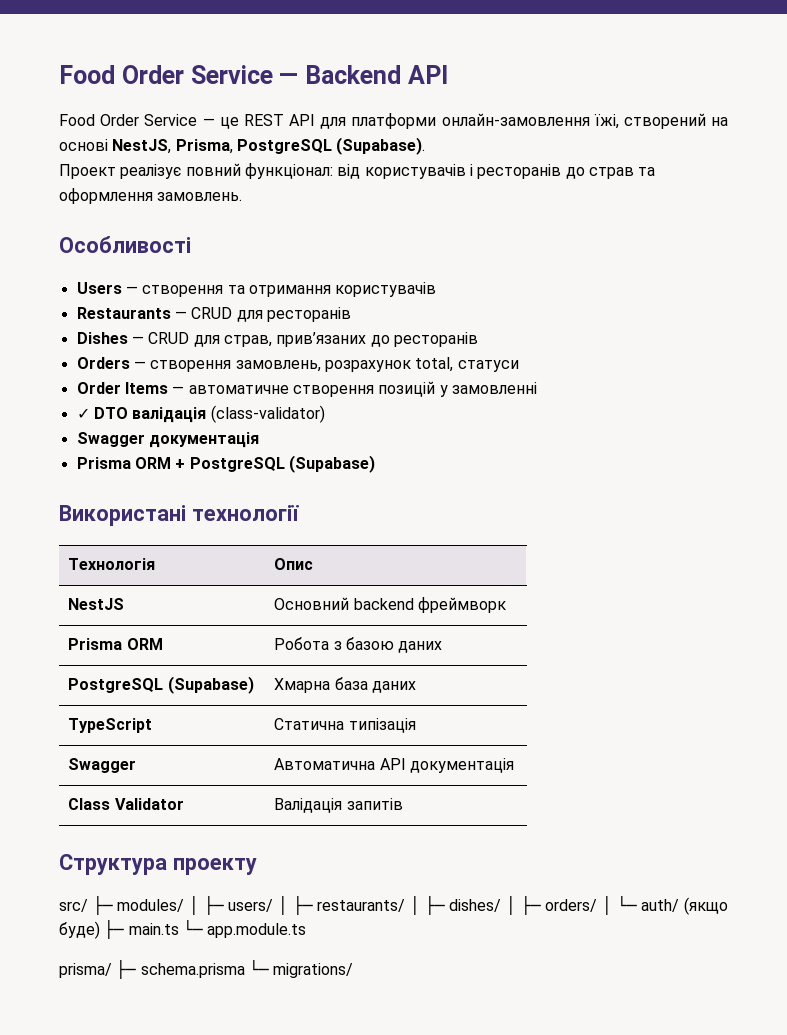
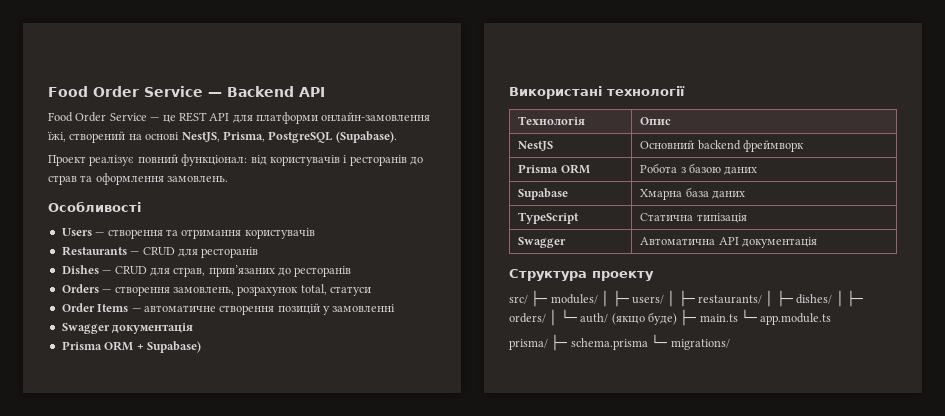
- ✓ DTO валідація (class-validator)
- Prisma ORM + PostgreSQL (Supabase)
+ Prisma ORM + Supabase)
- PostgreSQL (Supabase) | Хмарна база даних
+ Supabase | Хмарна база даних
- Class Validator | Валідація запитів

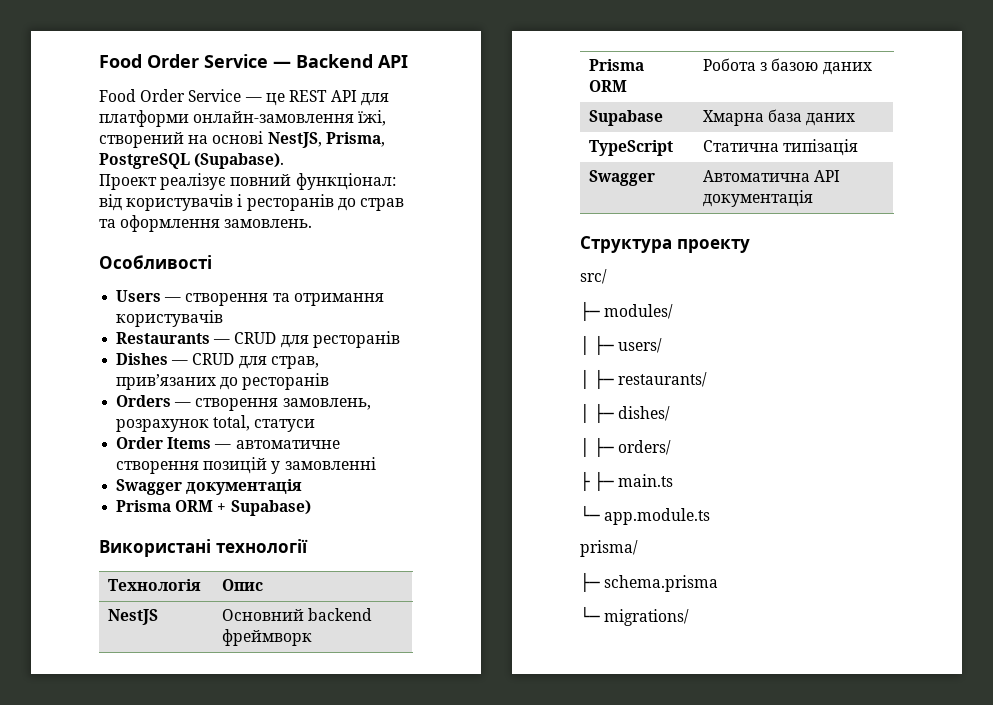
- src/ ├─ modules/ │ ├─ users/ │ ├─ restaurants/ │ ├─ dishes/ │ ├─ orders/ │ └─ auth/ (якщо буде) ├─ main.ts └─ app.module.ts
+ src/
+ ├─ modules/
+ │ ├─ users/
+ │ ├─ restaurants/
+ │ ├─ dishes/
+ │ ├─ orders/
+ ├ ├─ main.ts
+ └─ app.module.ts
- prisma/ ├─ schema.prisma └─ migrations/
+ prisma/
+ ├─ schema.prisma
+ └─ migrations/

